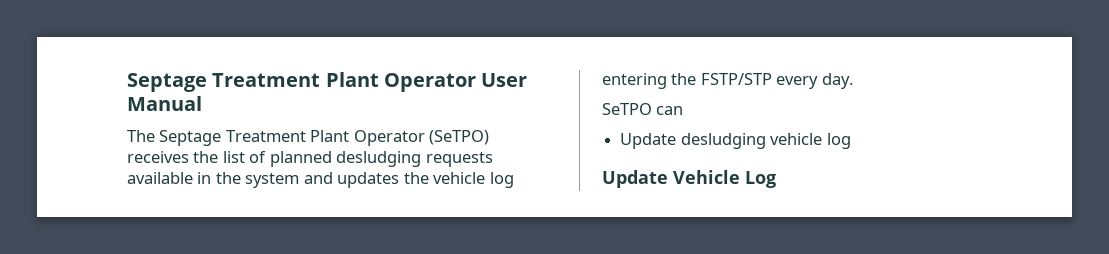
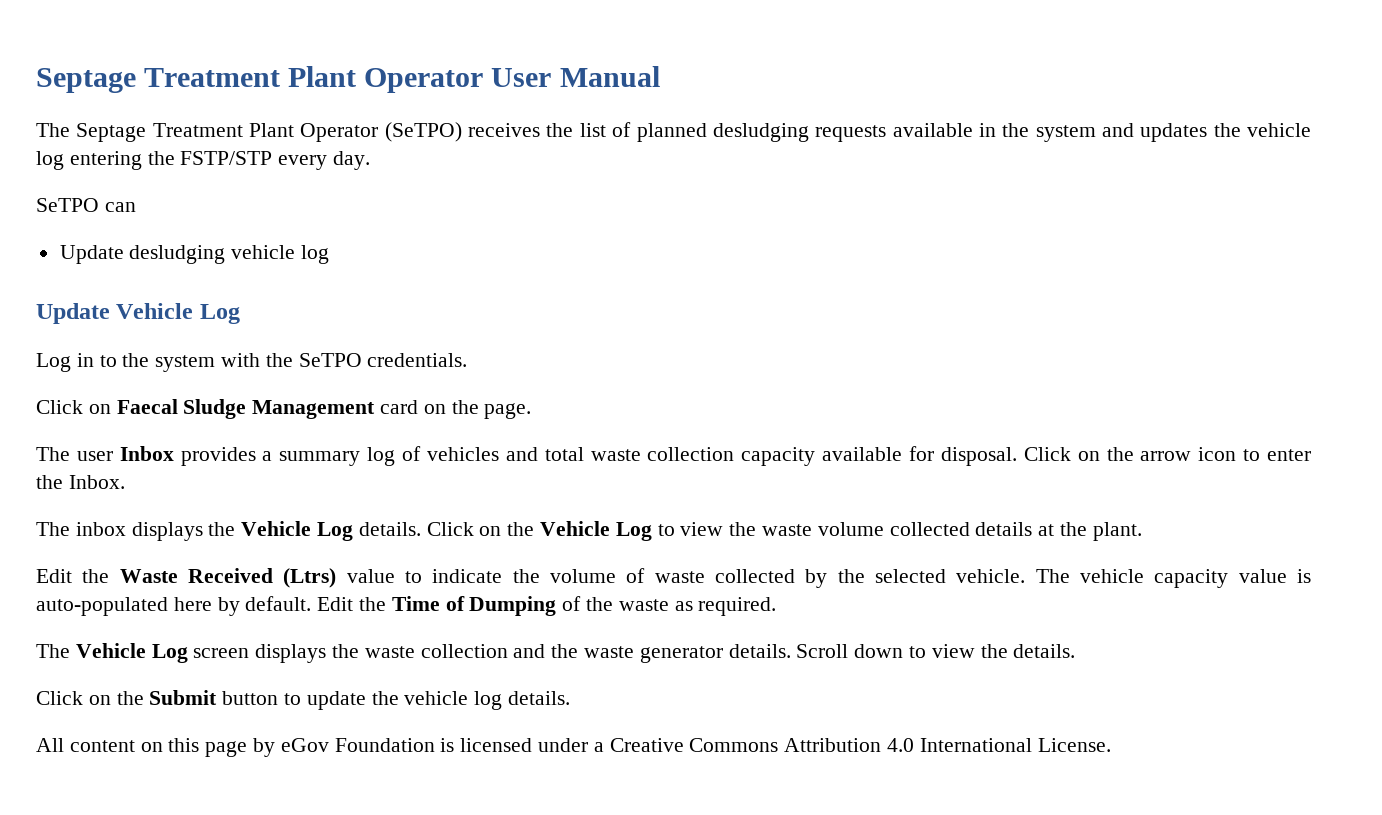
+ Log in to the system with the SeTPO credentials.
+ Click on Faecal Sludge Management card on the page.
+ The user Inbox provides a summary log of vehicles and total waste collection capacity available for disposal. Click on the arrow icon to enter the Inbox.
+ The inbox displays the Vehicle Log details. Click on the Vehicle Log to view the waste volume collected details at the plant.
+ Edit the Waste Received (Ltrs) value to indicate the volume of waste collected by the selected vehicle. The vehicle capacity value is auto-populated here by default. Edit the Time of Dumping of the waste as required.
+ The Vehicle Log screen displays the waste collection and the waste generator details. Scroll down to view the details.
+ Click on the Submit button to update the vehicle log details.
+ All content on this page by eGov Foundation is licensed under a Creative Commons Attribution 4.0 International License.

